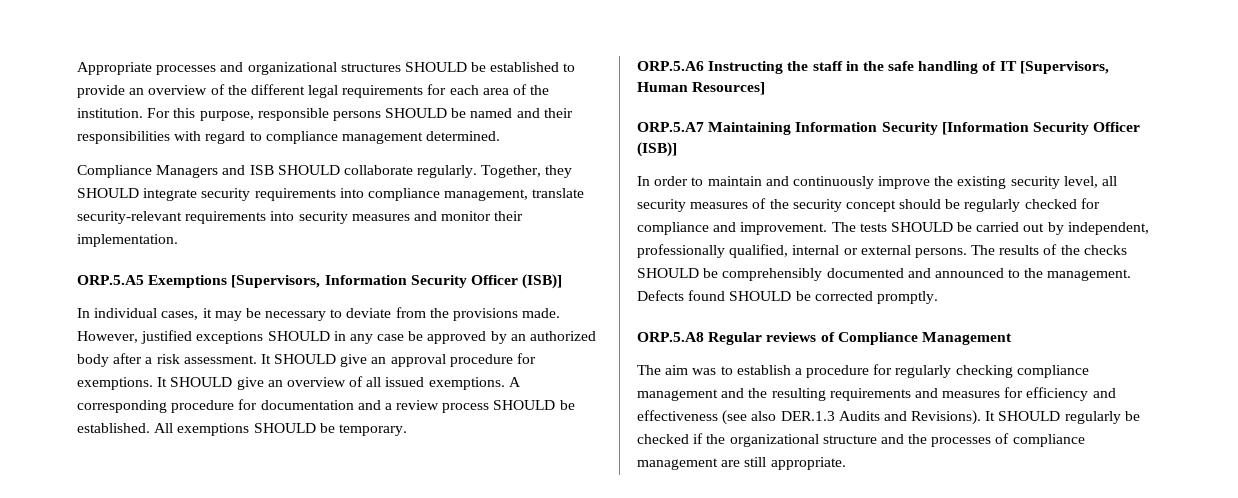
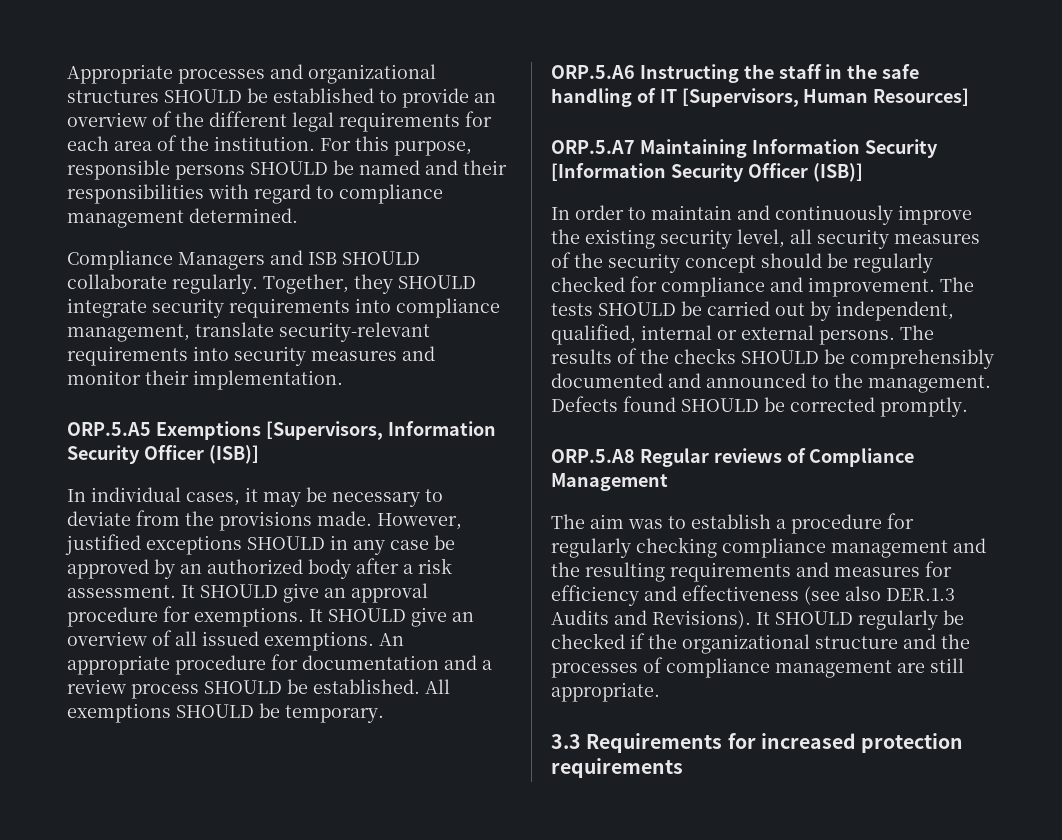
- A corresponding procedure for documentation and a review process SHOULD be established.
+ An appropriate procedure for documentation and a review process SHOULD be established.
- The tests SHOULD be carried out by independent, professionally qualified, internal or external persons.
+ The tests SHOULD be carried out by independent, qualified, internal or external persons.
+ 3.3 Requirements for increased protection requirements

